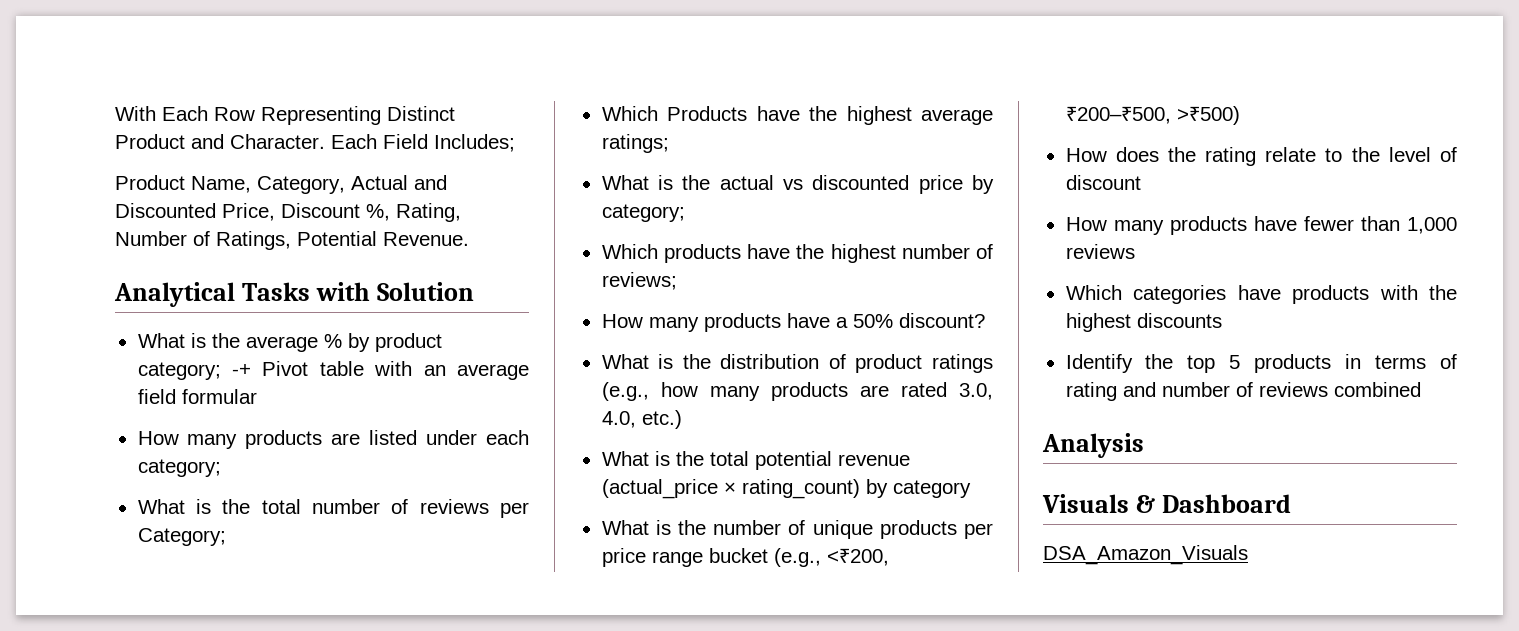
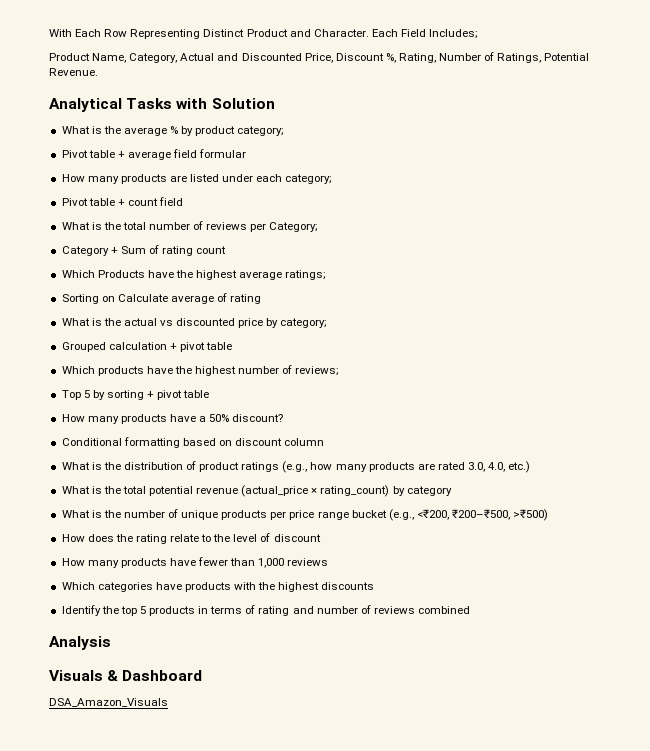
- What is the average % by product category; -+ Pivot table with an average field formular
+ What is the average % by product category;
+ Pivot table + average field formular
+ Pivot table + count field
+ Category + Sum of rating count
+ Sorting on Calculate average of rating
+ Grouped calculation + pivot table
+ Top 5 by sorting + pivot table
+ Conditional formatting based on discount column

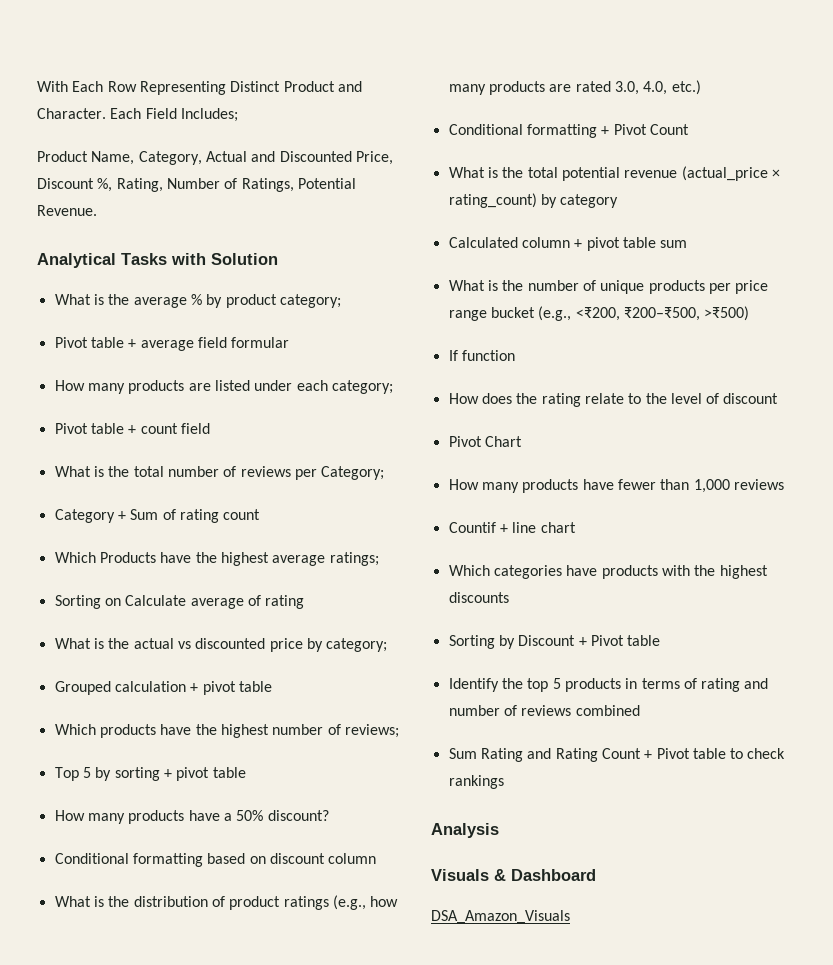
+ Conditional formatting + Pivot Count
+ Calculated column + pivot table sum
+ If function
+ Pivot Chart
+ Countif + line chart
+ Sorting by Discount + Pivot table
+ Sum Rating and Rating Count + Pivot table to check rankings

